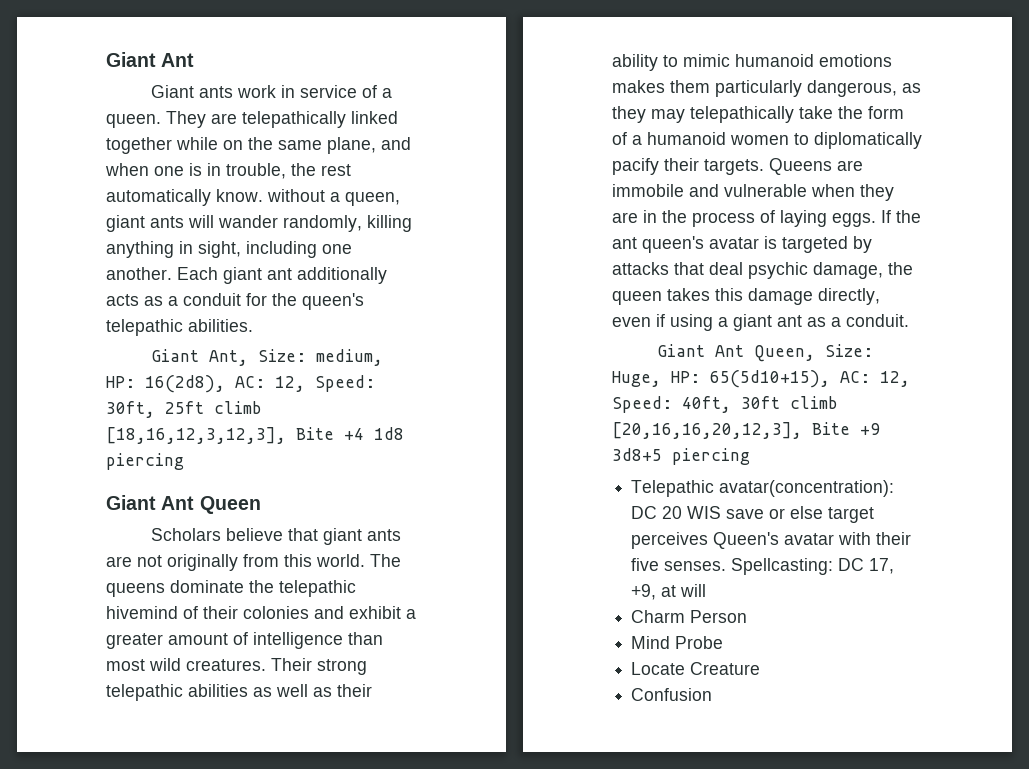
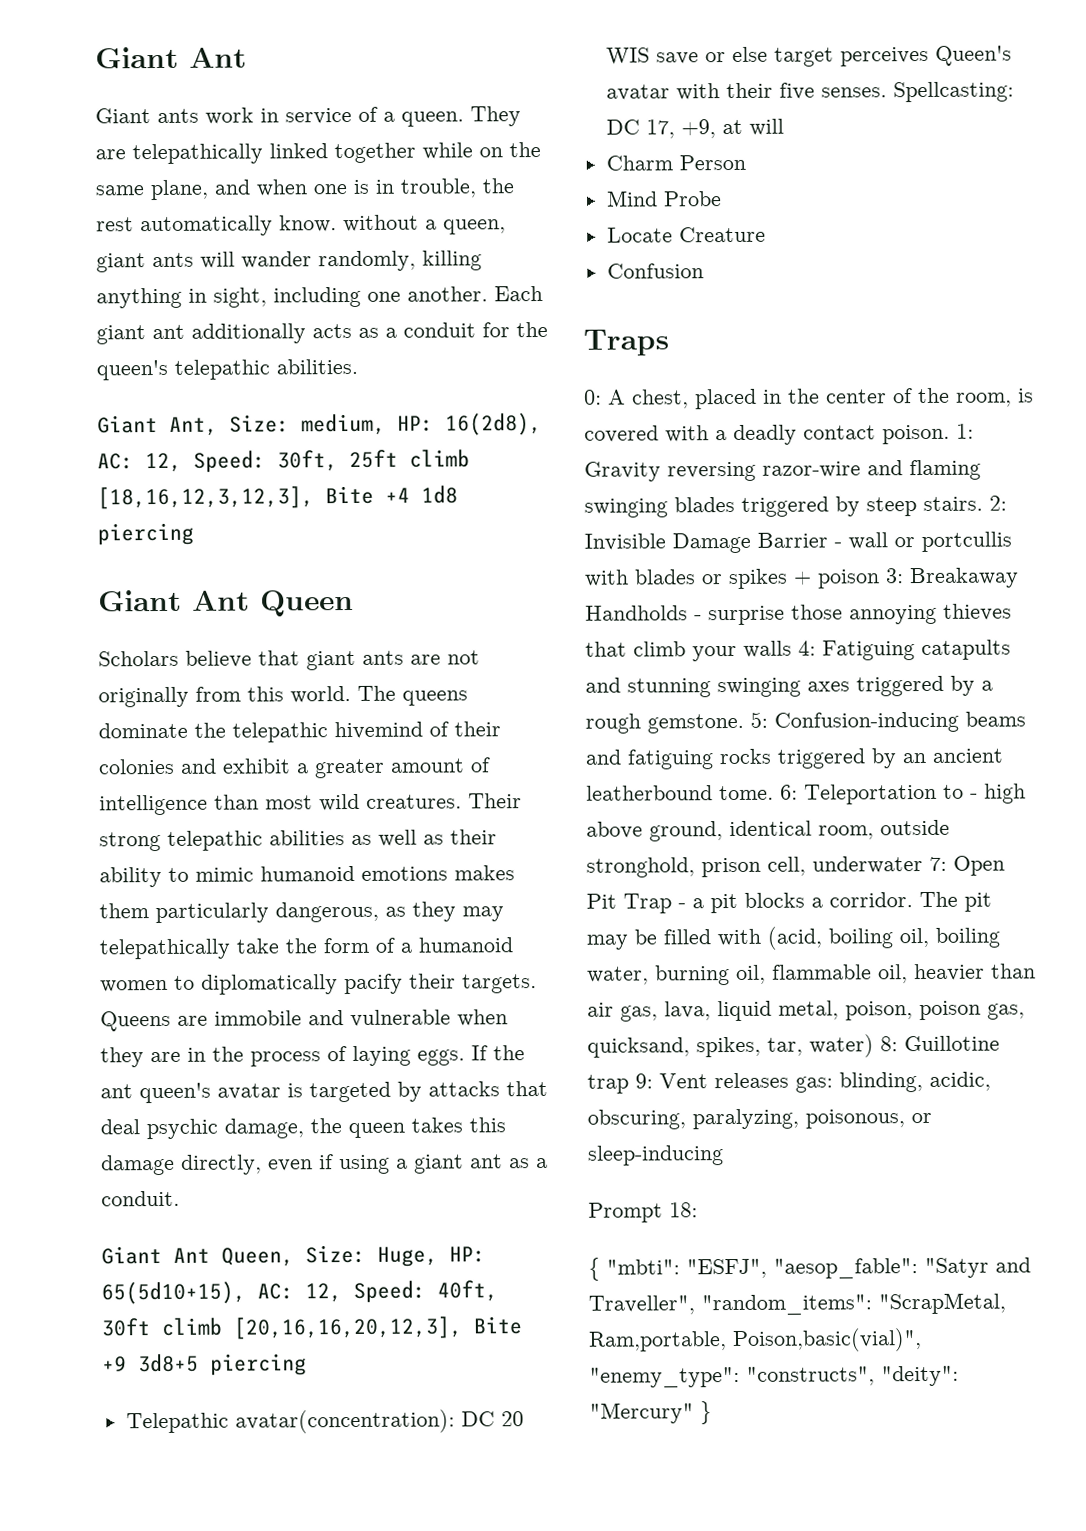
+ Traps
+ 0: A chest, placed in the center of the room, is covered with a deadly contact poison. 1: Gravity reversing razor-wire and flaming swinging blades triggered by steep stairs. 2: Invisible Damage Barrier - wall or portcullis with blades or spikes + poison 3: Breakaway Handholds - surprise those annoying thieves that climb your walls 4: Fatiguing catapults and stunning swinging axes triggered by a rough gemstone. 5: Confusion-inducing beams and fatiguing rocks triggered by an ancient leatherbound tome. 6: Teleportation to - high above ground, identical room, outside stronghold, prison cell, underwater 7: Open Pit Trap - a pit blocks a corridor. The pit may be filled with (acid, boiling oil, boiling water, burning oil, flammable oil, heavier than air gas, lava, liquid metal, poison, poison gas, quicksand, spikes, tar, water) 8: Guillotine trap 9: Vent releases gas: blinding, acidic, obscuring, paralyzing, poisonous, or sleep-inducing
+ Prompt 18:
+ { "mbti": "ESFJ", "aesop_fable": "Satyr and Traveller", "random_items": "ScrapMetal, Ram,portable, Poison,basic(vial)", "enemy_type": "constructs", "deity": "Mercury" }

